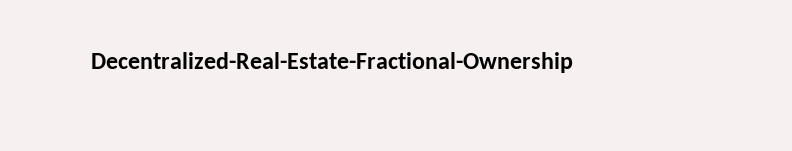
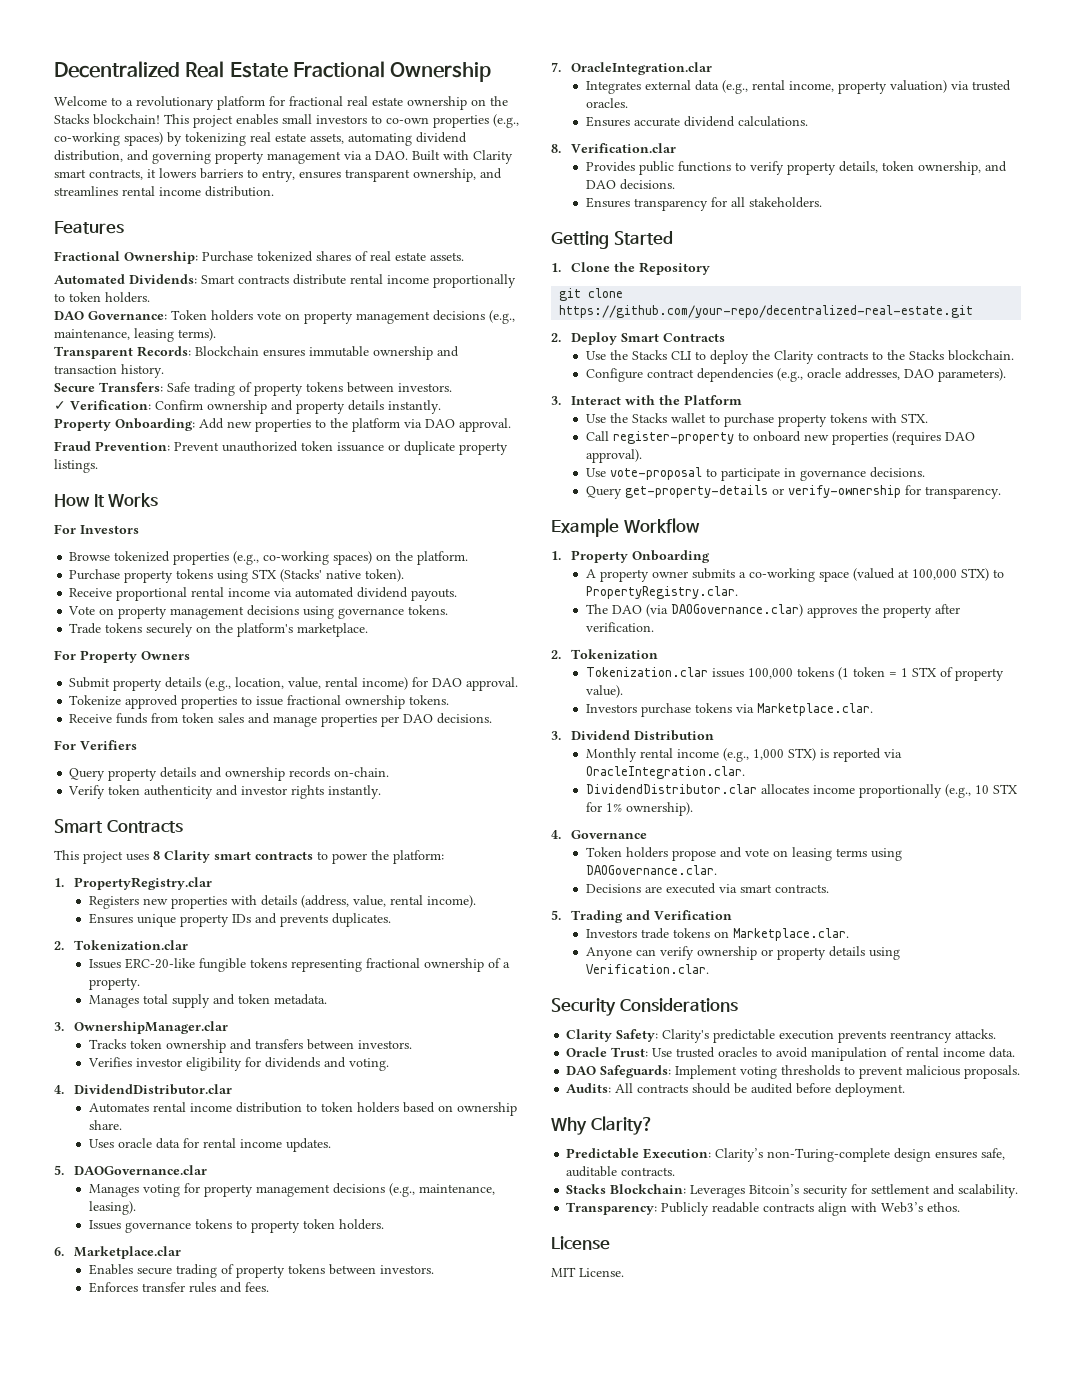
- Decentralized-Real-Estate-Fractional-Ownership
+ Decentralized Real Estate Fractional Ownership
+ Welcome to a revolutionary platform for fractional real estate ownership on the Stacks blockchain! This project enables small investors to co-own properties (e.g., co-working spaces) by tokenizing real estate assets, automating dividend distribution, and governing property management via a DAO. Built with Clarity smart contracts, it lowers barriers to entry, ensures transparent ownership, and streamlines rental income distribution.
+ Features
+ Fractional Ownership: Purchase tokenized shares of real estate assets.
+ Automated Dividends: Smart contracts distribute rental income proportionally to token holders.
+ DAO Governance: Token holders vote on property management decisions (e.g., maintenance, leasing terms).
+ Transparent Records: Blockchain ensures immutable ownership and transaction history.
+ Secure Transfers: Safe trading of property tokens between investors.
+ ✓ Verification: Confirm ownership and property details instantly.
+ Property Onboarding: Add new properties to the platform via DAO approval.
+ Fraud Prevention: Prevent unauthorized token issuance or duplicate property listings.
+ How It Works
+ For Investors
+ Browse tokenized properties (e.g., co-working spaces) on the platform.
+ Purchase property tokens using STX (Stacks' native token).
+ Receive proportional rental income via automated dividend payouts.
+ Vote on property management decisions using governance tokens.
+ Trade tokens securely on the platform's marketplace.
+ For Property Owners
+ Submit property details (e.g., location, value, rental income) for DAO approval.
+ Tokenize approved properties to issue fractional ownership tokens.
+ Receive funds from token sales and manage properties per DAO decisions.
+ For Verifiers
+ Query property details and ownership records on-chain.
+ Verify token authenticity and investor rights instantly.
+ Smart Contracts
+ This project uses 8 Clarity smart contracts to power the platform:
+ 1. PropertyRegistry.clar
+ Registers new properties with details (address, value, rental income).
+ Ensures unique property IDs and prevents duplicates.
+ 2. Tokenization.clar
+ Issues ERC-20-like fungible tokens representing fractional ownership of a property.
+ Manages total supply and token metadata.
+ 3. OwnershipManager.clar
+ Tracks token ownership and transfers between investors.
+ Verifies investor eligibility for dividends and voting.
+ 4. DividendDistributor.clar
+ Automates rental income distribution to token holders based on ownership share.
+ Uses oracle data for rental income updates.
+ 5. DAOGovernance.clar
+ Manages voting for property management decisions (e.g., maintenance, leasing).
+ Issues governance tokens to property token holders.
+ 6. Marketplace.clar
+ Enables secure trading of property tokens between investors.
+ Enforces transfer rules and fees.
+ 7. OracleIntegration.clar
+ Integrates external data (e.g., rental income, property valuation) via trusted oracles.
+ Ensures accurate dividend calculations.
+ 8. Verification.clar
+ Provides public functions to verify property details, token ownership, and DAO decisions.
+ Ensures transparency for all stakeholders.
+ Getting Started
+ 1. Clone the Repository
+ git clone https://github.com/your-repo/decentralized-real-estate.git
+ 2. Deploy Smart Contracts
+ Use the Stacks CLI to deploy the Clarity contracts to the Stacks blockchain.
+ Configure contract dependencies (e.g., oracle addresses, DAO parameters).
+ 3. Interact with the Platform
+ Use the Stacks wallet to purchase property tokens with STX.
+ Call register-property to onboard new properties (requires DAO approval).
+ Use vote-proposal to participate in governance decisions.
+ Query get-property-details or verify-ownership for transparency.
+ Example Workflow
+ 1. Property Onboarding
+ A property owner submits a co-working space (valued at 100,000 STX) to PropertyRegistry.clar.
+ The DAO (via DAOGovernance.clar) approves the property after verification.
+ 2. Tokenization
+ Tokenization.clar issues 100,000 tokens (1 token = 1 STX of property value).
+ Investors purchase tokens via Marketplace.clar.
+ 3. Dividend Distribution
+ Monthly rental income (e.g., 1,000 STX) is reported via OracleIntegration.clar.
+ DividendDistributor.clar allocates income proportionally (e.g., 10 STX for 1% ownership).
+ 4. Governance
+ Token holders propose and vote on leasing terms using DAOGovernance.clar.
+ Decisions are executed via smart contracts.
+ 5. Trading and Verification
+ Investors trade tokens on Marketplace.clar.
+ Anyone can verify ownership or property details using Verification.clar.
+ Security Considerations
+ Clarity Safety: Clarity's predictable execution prevents reentrancy attacks.
+ Oracle Trust: Use trusted oracles to avoid manipulation of rental income data.
+ DAO Safeguards: Implement voting thresholds to prevent malicious proposals.
+ Audits: All contracts should be audited before deployment.
+ Why Clarity?
+ Predictable Execution: Clarity’s non-Turing-complete design ensures safe, auditable contracts.
+ Stacks Blockchain: Leverages Bitcoin’s security for settlement and scalability.
+ Transparency: Publicly readable contracts align with Web3’s ethos.
+ License
+ MIT License.

